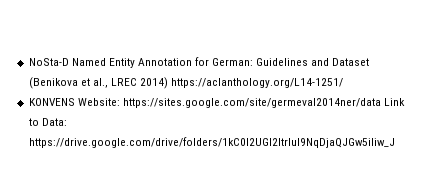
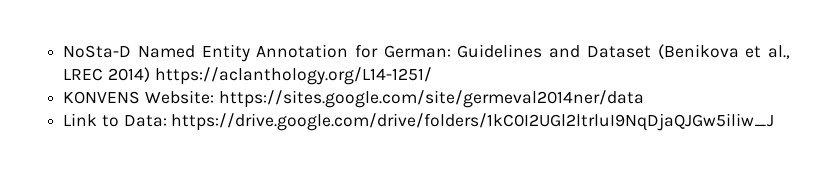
- KONVENS Website: https://sites.google.com/site/germeval2014ner/data Link to Data: https://drive.google.com/drive/folders/1kC0I2UGl2ltrluI9NqDjaQJGw5iliw_J
+ KONVENS Website: https://sites.google.com/site/germeval2014ner/data
+ Link to Data: https://drive.google.com/drive/folders/1kC0I2UGl2ltrluI9NqDjaQJGw5iliw_J

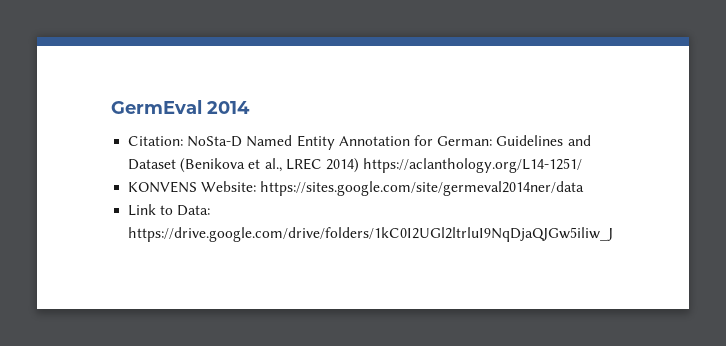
- NoSta-D Named Entity Annotation for German: Guidelines and Dataset (Benikova et al., LREC 2014) https://aclanthology.org/L14-1251/
+ GermEval 2014
+ Citation: NoSta-D Named Entity Annotation for German: Guidelines and Dataset (Benikova et al., LREC 2014) https://aclanthology.org/L14-1251/

